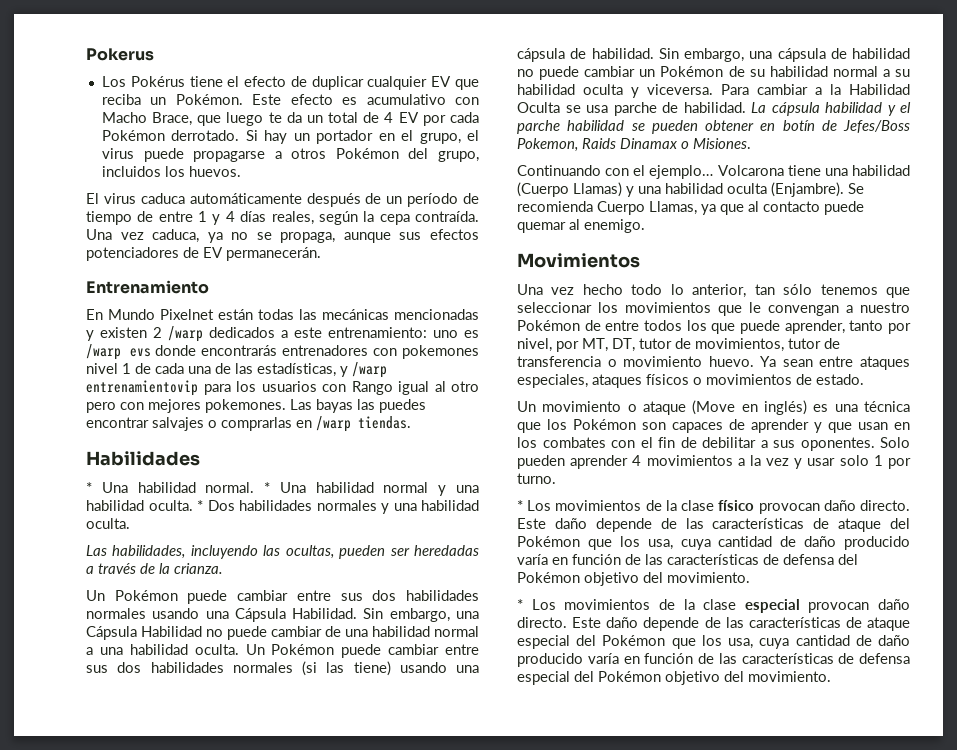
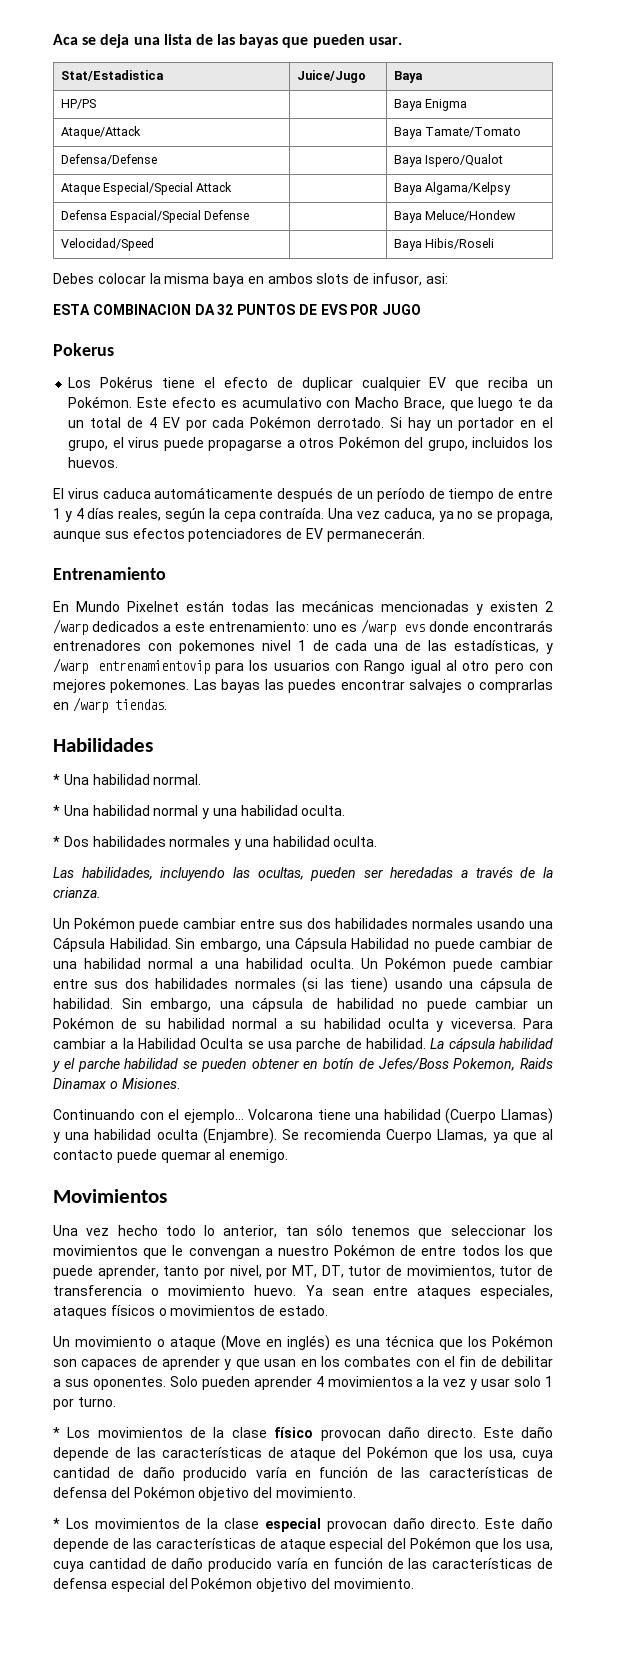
+ Aca se deja una lista de las bayas que pueden usar.
+ Stat/Estadistica | Juice/Jugo | Baya
+ HP/PS | | Baya Enigma
+ Ataque/Attack | | Baya Tamate/Tomato
+ Defensa/Defense | | Baya Ispero/Qualot
+ Ataque Especial/Special Attack | | Baya Algama/Kelpsy
+ Defensa Espacial/Special Defense | | Baya Meluce/Hondew
+ Velocidad/Speed | | Baya Hibis/Roseli
+ Debes colocar la misma baya en ambos slots de infusor, asi:
+ ESTA COMBINACION DA 32 PUNTOS DE EVS POR JUGO
- * Una habilidad normal. * Una habilidad normal y una habilidad oculta. * Dos habilidades normales y una habilidad oculta.
+ * Una habilidad normal.
+ * Una habilidad normal y una habilidad oculta.
+ * Dos habilidades normales y una habilidad oculta.

